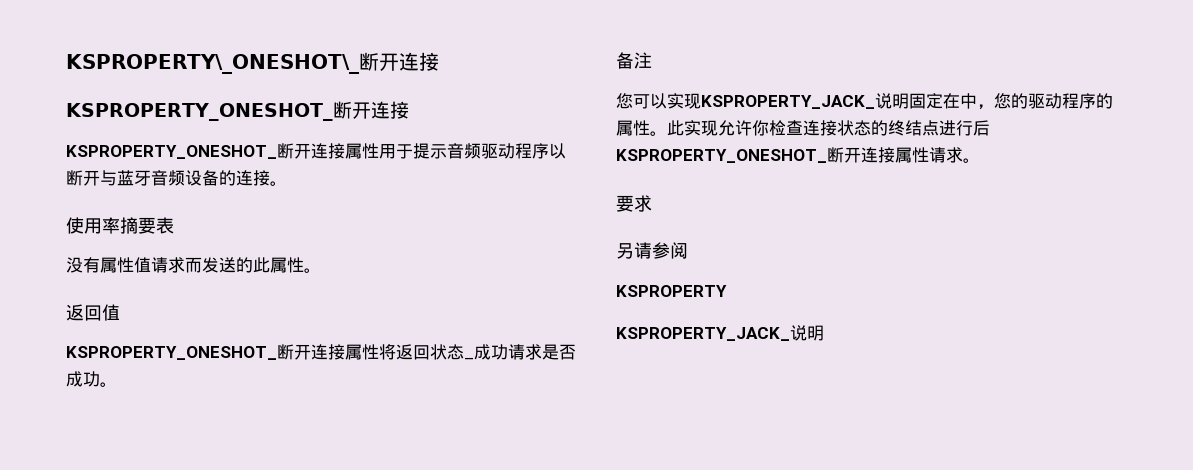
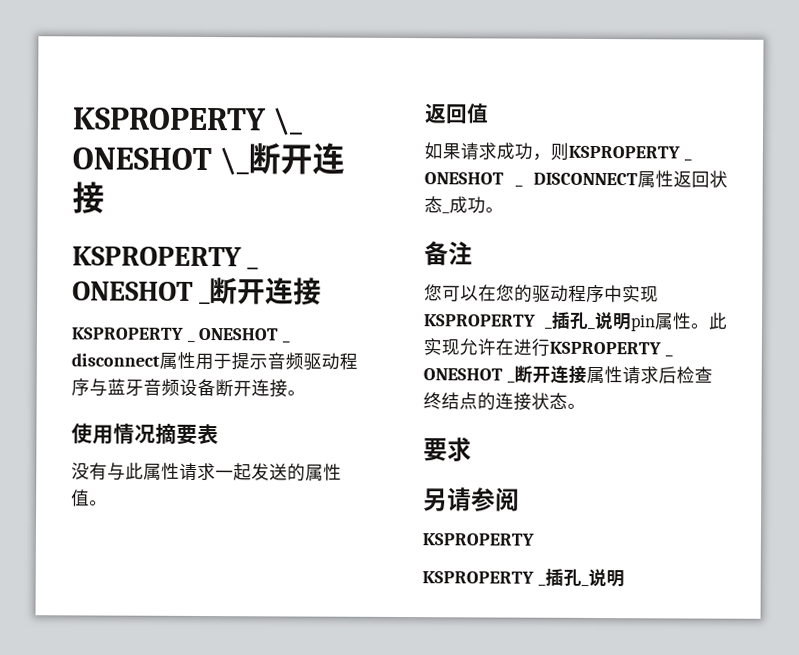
- KSPROPERTY\_ONESHOT\_断开连接
- KSPROPERTY_ONESHOT_断开连接
- KSPROPERTY_ONESHOT_断开连接属性用于提示音频驱动程序以断开与蓝牙音频设备的连接。
+ KSPROPERTY \_ ONESHOT \_断开连接
+ KSPROPERTY _ ONESHOT _断开连接
+ KSPROPERTY _ ONESHOT _ disconnect属性用于提示音频驱动程序与蓝牙音频设备断开连接。
- 使用率摘要表
+ 使用情况摘要表
- 没有属性值请求而发送的此属性。
+ 没有与此属性请求一起发送的属性值。
  返回值
- KSPROPERTY_ONESHOT_断开连接属性将返回状态_成功请求是否成功。
+ 如果请求成功，则KSPROPERTY _ ONESHOT _ DISCONNECT属性返回状态_成功。
- 您可以实现KSPROPERTY_JACK_说明固定在中，您的驱动程序的属性。此实现允许你检查连接状态的终结点进行后KSPROPERTY_ONESHOT_断开连接属性请求。
+ 您可以在您的驱动程序中实现KSPROPERTY _插孔_说明pin属性。此实现允许在进行KSPROPERTY _ ONESHOT _断开连接属性请求后检查终结点的连接状态。
  另请参阅
  KSPROPERTY
- KSPROPERTY_JACK_说明
+ KSPROPERTY _插孔_说明

